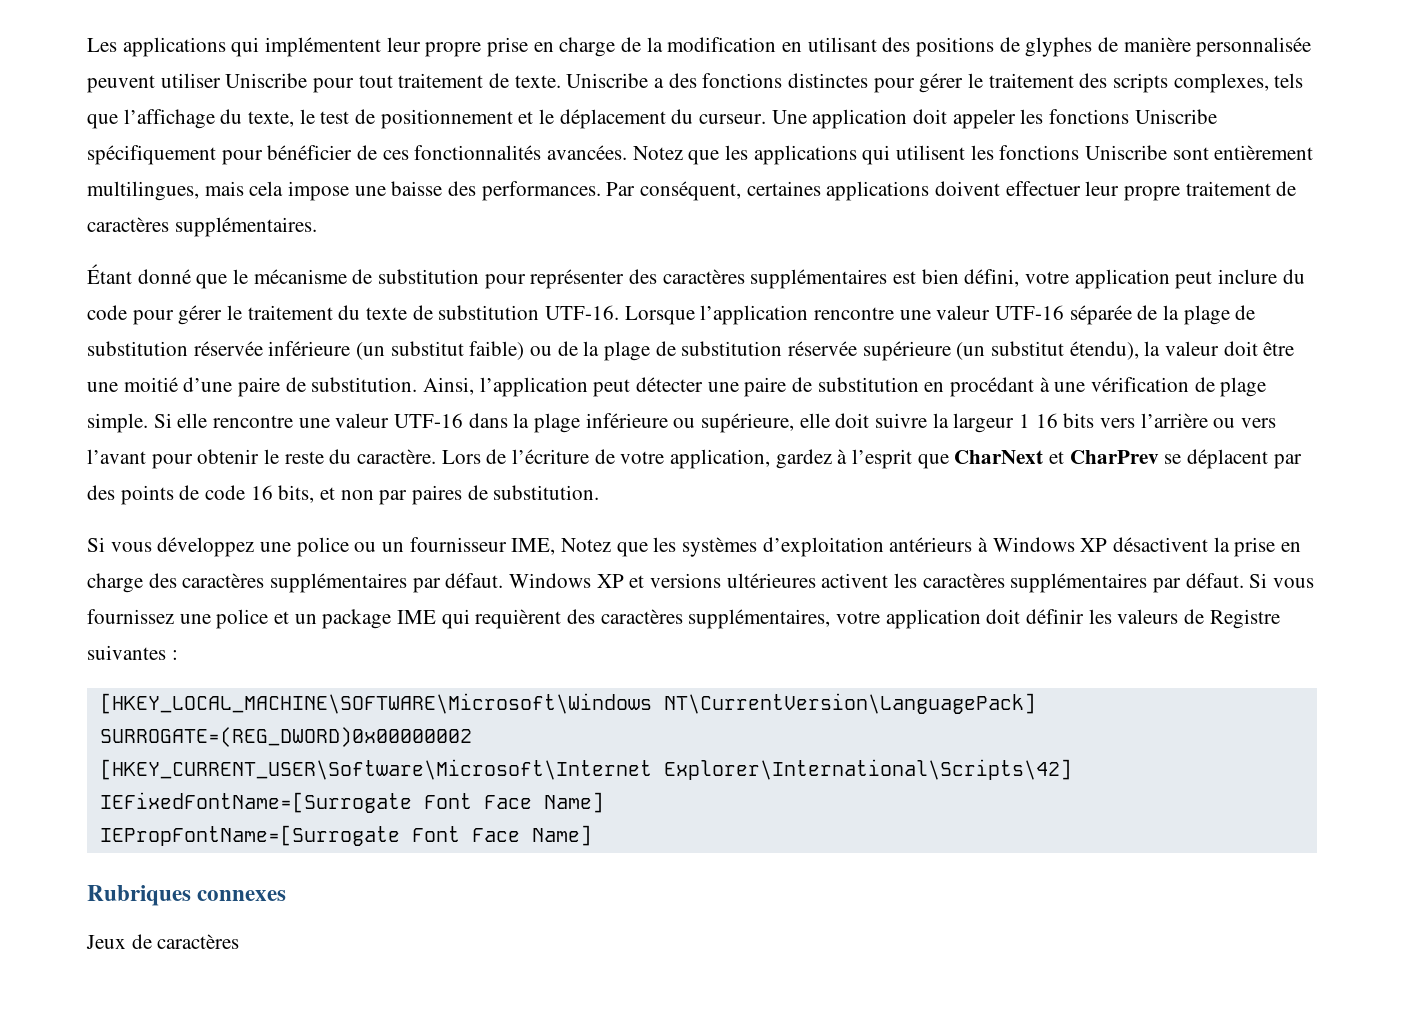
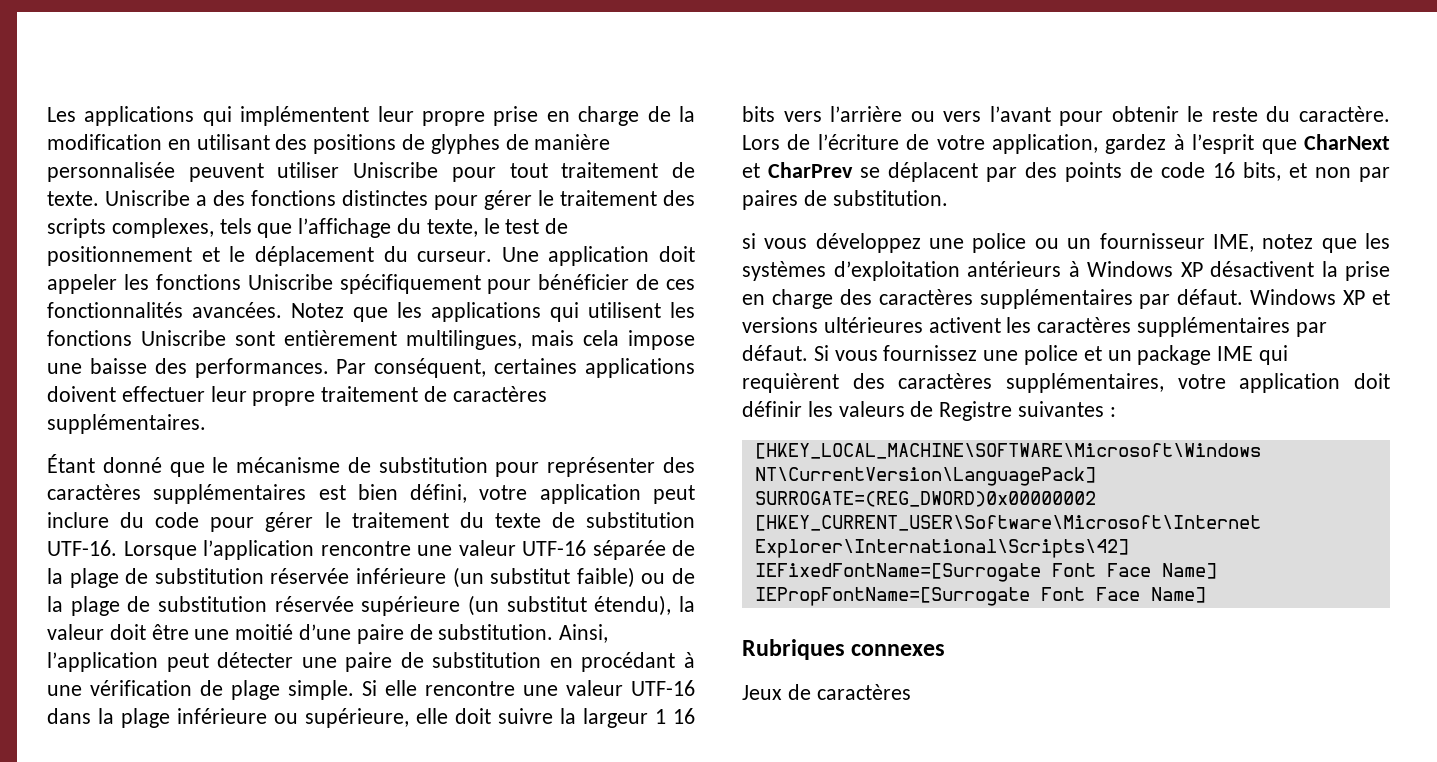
- Si vous développez une police ou un fournisseur IME, Notez que les systèmes d’exploitation antérieurs à Windows XP désactivent la prise en charge des caractères supplémentaires par défaut.
+ si vous développez une police ou un fournisseur IME, notez que les systèmes d’exploitation antérieurs à Windows XP désactivent la prise en charge des caractères supplémentaires par défaut.

